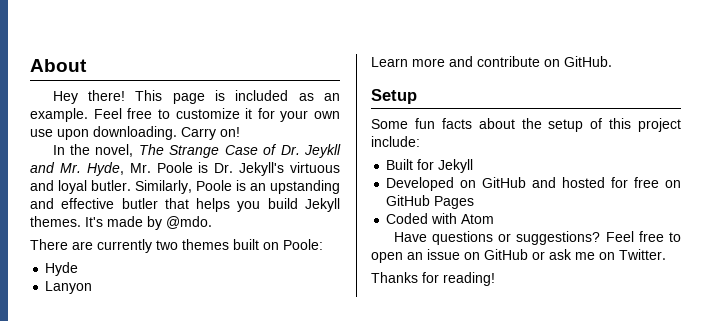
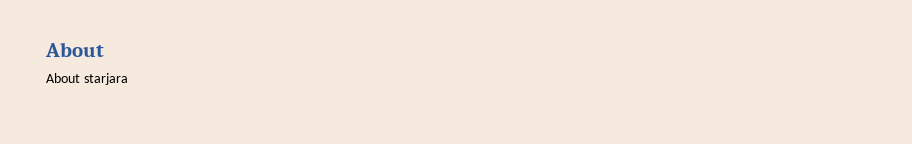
- Hey there! This page is included as an example. Feel free to customize it for your own use upon downloading. Carry on!
- In the novel, The Strange Case of Dr. Jeykll and Mr. Hyde, Mr. Poole is Dr. Jekyll's virtuous and loyal butler. Similarly, Poole is an upstanding and effective butler that helps you build Jekyll themes. It's made by @mdo.
- There are currently two themes built on Poole:
- Hyde
- Lanyon
- Learn more and contribute on GitHub.
- Setup
- Some fun facts about the setup of this project include:
- Built for Jekyll
- Developed on GitHub and hosted for free on GitHub Pages
- Coded with Atom
- Have questions or suggestions? Feel free to open an issue on GitHub or ask me on Twitter.
- Thanks for reading!
+ About starjara

